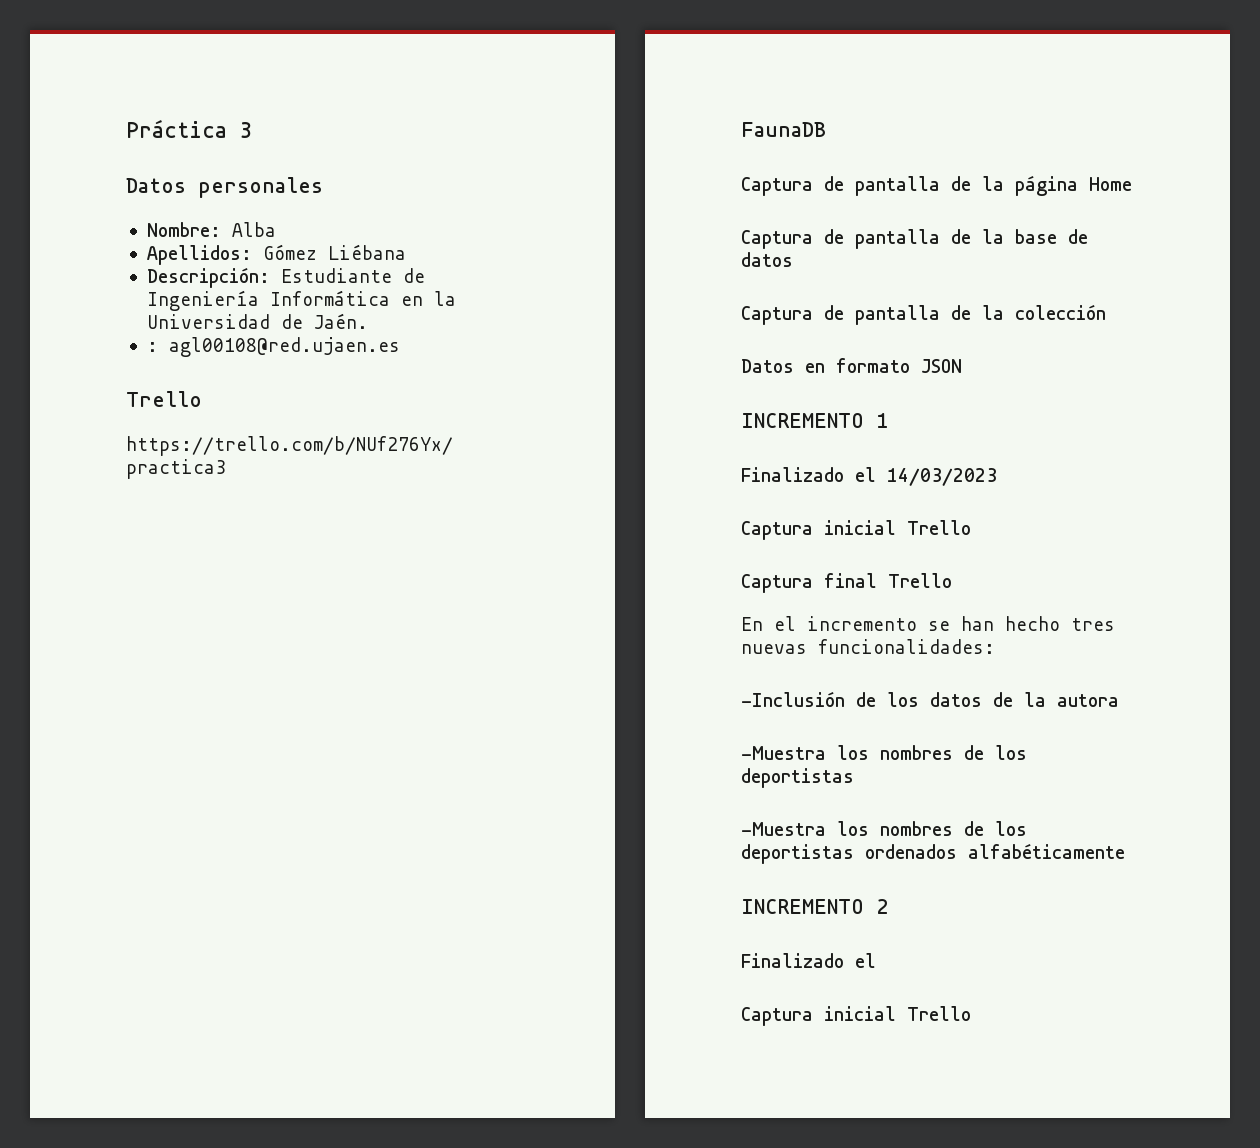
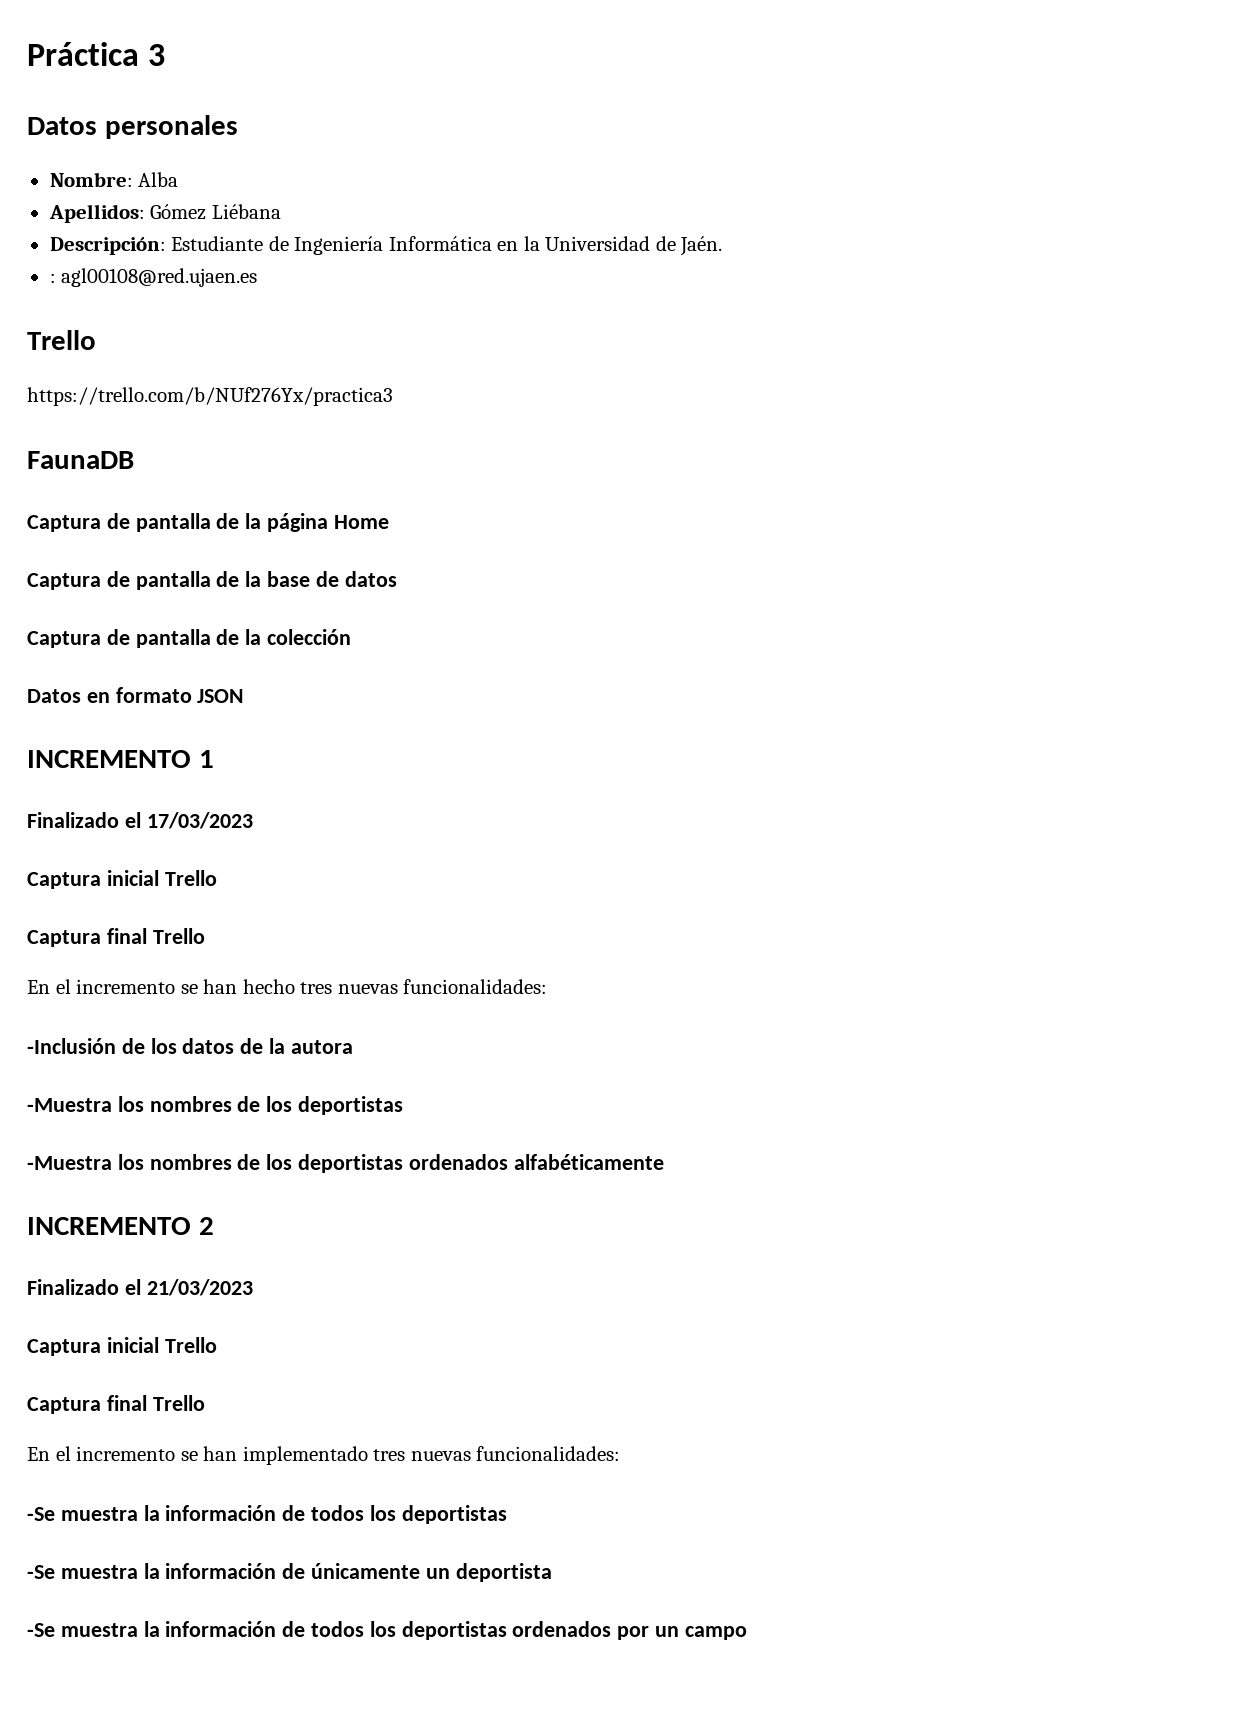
- Finalizado el 14/03/2023
+ Finalizado el 17/03/2023
  INCREMENTO 2
- Finalizado el
+ Finalizado el 21/03/2023
  Captura inicial Trello
+ Captura final Trello
+ En el incremento se han implementado tres nuevas funcionalidades:
+ -Se muestra la información de todos los deportistas
+ -Se muestra la información de únicamente un deportista
+ -Se muestra la información de todos los deportistas ordenados por un campo

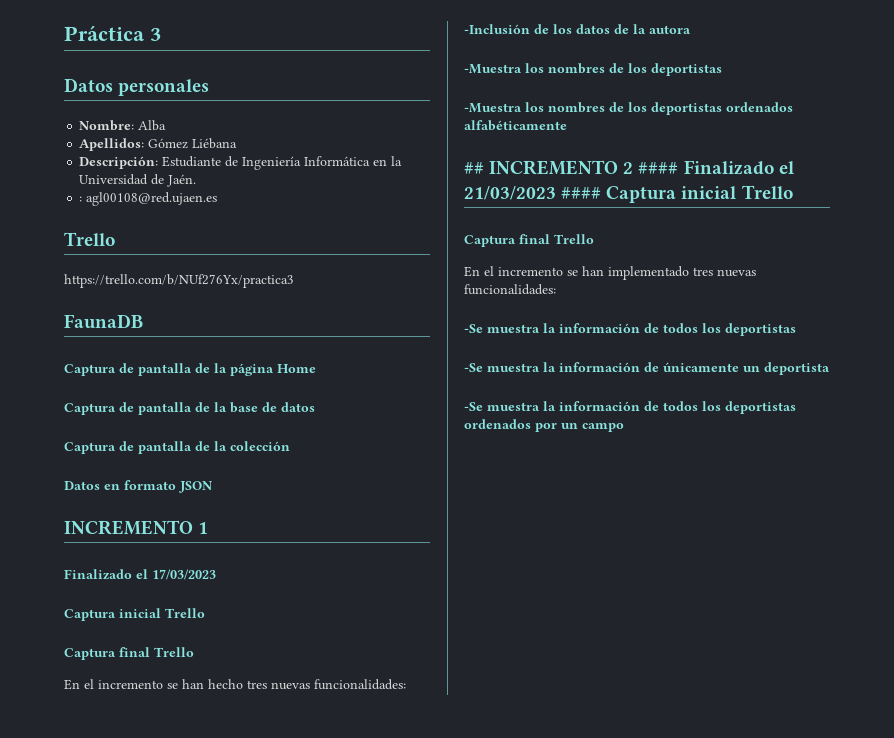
- INCREMENTO 2
- Finalizado el 21/03/2023
- Captura inicial Trello
+ ## INCREMENTO 2 #### Finalizado el 21/03/2023 #### Captura inicial Trello

